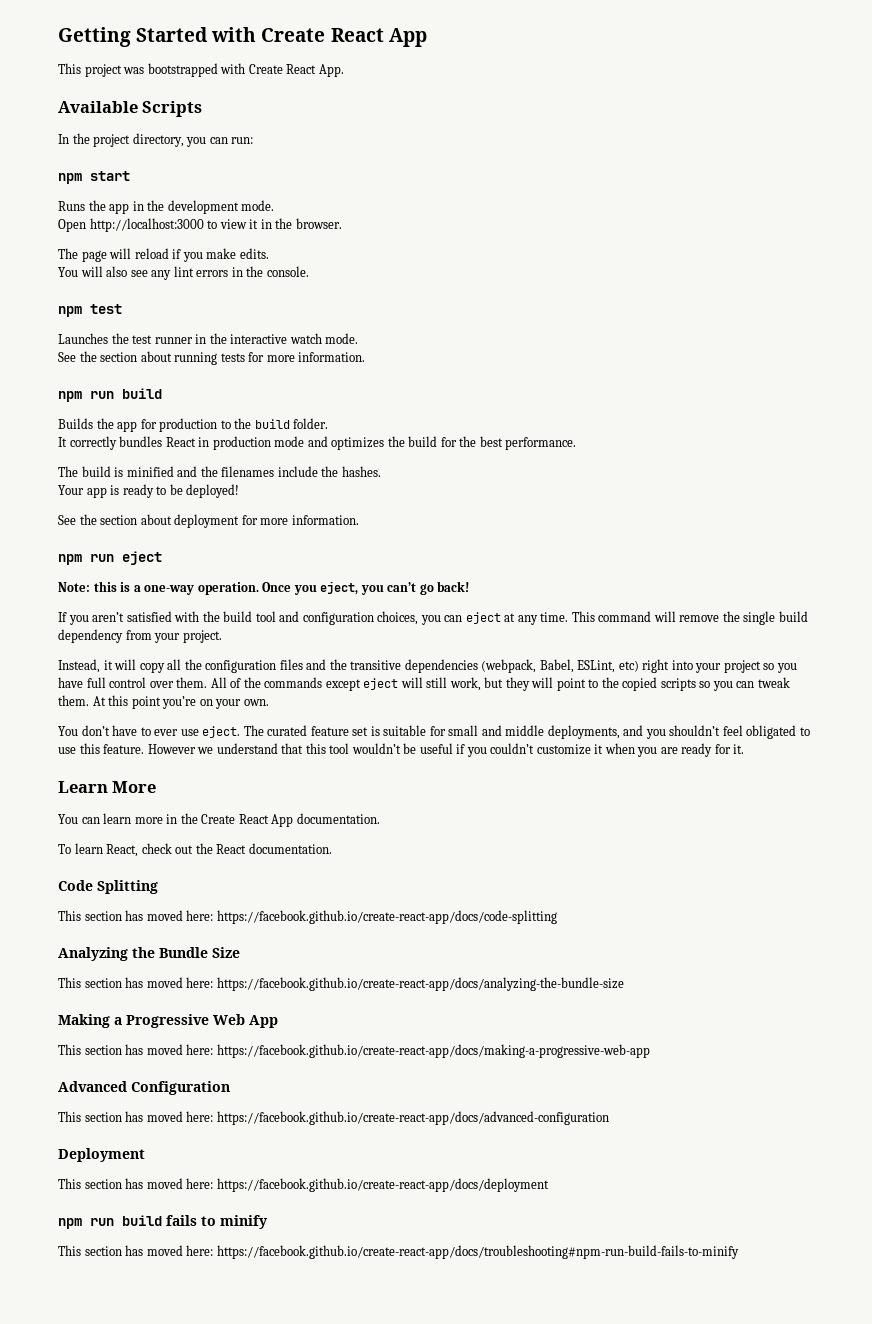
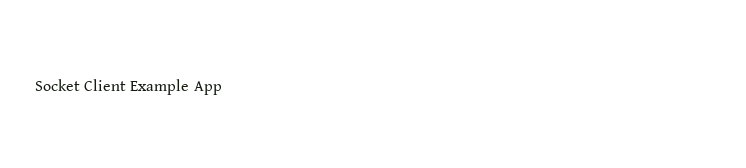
- Getting Started with Create React App
- This project was bootstrapped with Create React App.
- Available Scripts
- In the project directory, you can run:
- npm start
- Runs the app in the development mode.
- Open http://localhost:3000 to view it in the browser.
- The page will reload if you make edits.
- You will also see any lint errors in the console.
- npm test
- Launches the test runner in the interactive watch mode.
- See the section about running tests for more information.
- npm run build
- Builds the app for production to the build folder.
- It correctly bundles React in production mode and optimizes the build for the best performance.
- The build is minified and the filenames include the hashes.
- Your app is ready to be deployed!
- See the section about deployment for more information.
- npm run eject
- Note: this is a one-way operation. Once you eject, you can’t go back!
- If you aren’t satisfied with the build tool and configuration choices, you can eject at any time. This command will remove the single build dependency from your project.
- Instead, it will copy all the configuration files and the transitive dependencies (webpack, Babel, ESLint, etc) right into your project so you have full control over them. All of the commands except eject will still work, but they will point to the copied scripts so you can tweak them. At this point you’re on your own.
- You don’t have to ever use eject. The curated feature set is suitable for small and middle deployments, and you shouldn’t feel obligated to use this feature. However we understand that this tool wouldn’t be useful if you couldn’t customize it when you are ready for it.
- Learn More
- You can learn more in the Create React App documentation.
- To learn React, check out the React documentation.
- Code Splitting
- This section has moved here: https://facebook.github.io/create-react-app/docs/code-splitting
- Analyzing the Bundle Size
- This section has moved here: https://facebook.github.io/create-react-app/docs/analyzing-the-bundle-size
- Making a Progressive Web App
- This section has moved here: https://facebook.github.io/create-react-app/docs/making-a-progressive-web-app
- Advanced Configuration
- This section has moved here: https://facebook.github.io/create-react-app/docs/advanced-configuration
- Deployment
- This section has moved here: https://facebook.github.io/create-react-app/docs/deployment
- npm run build fails to minify
- This section has moved here: https://facebook.github.io/create-react-app/docs/troubleshooting#npm-run-build-fails-to-minify
+ Socket Client Example App

